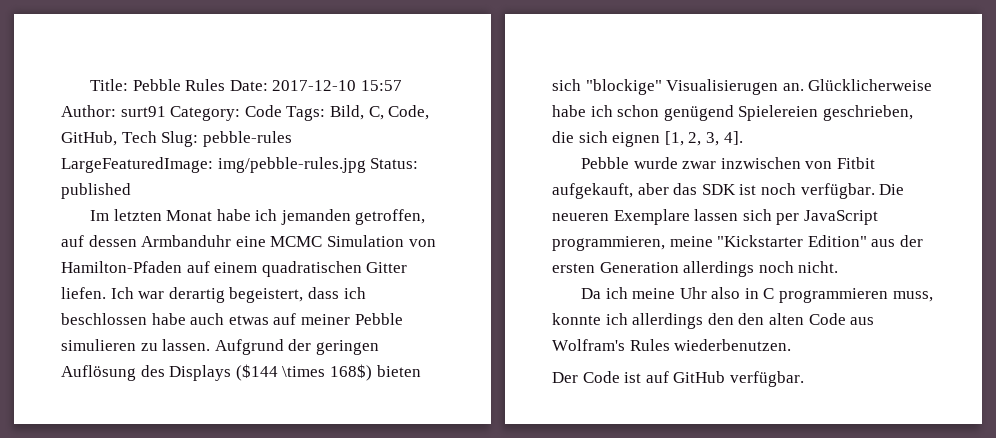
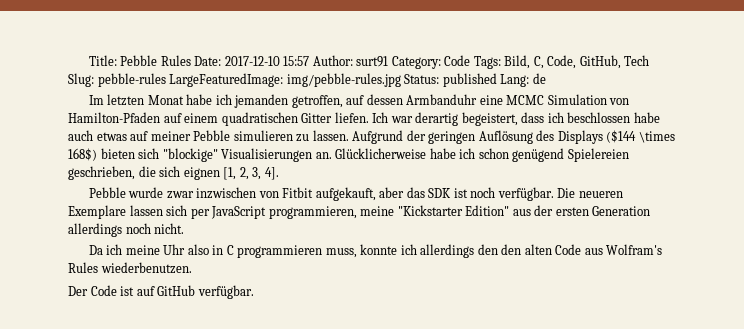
- Title: Pebble Rules Date: 2017-12-10 15:57 Author: surt91 Category: Code Tags: Bild, C, Code, GitHub, Tech Slug: pebble-rules LargeFeaturedImage: img/pebble-rules.jpg Status: published
+ Title: Pebble Rules Date: 2017-12-10 15:57 Author: surt91 Category: Code Tags: Bild, C, Code, GitHub, Tech Slug: pebble-rules LargeFeaturedImage: img/pebble-rules.jpg Status: published Lang: de
- Aufgrund der geringen Auflösung des Displays ($144 \times 168$) bieten sich "blockige" Visualisierugen an.
+ Aufgrund der geringen Auflösung des Displays ($144 \times 168$) bieten sich "blockige" Visualisierungen an.

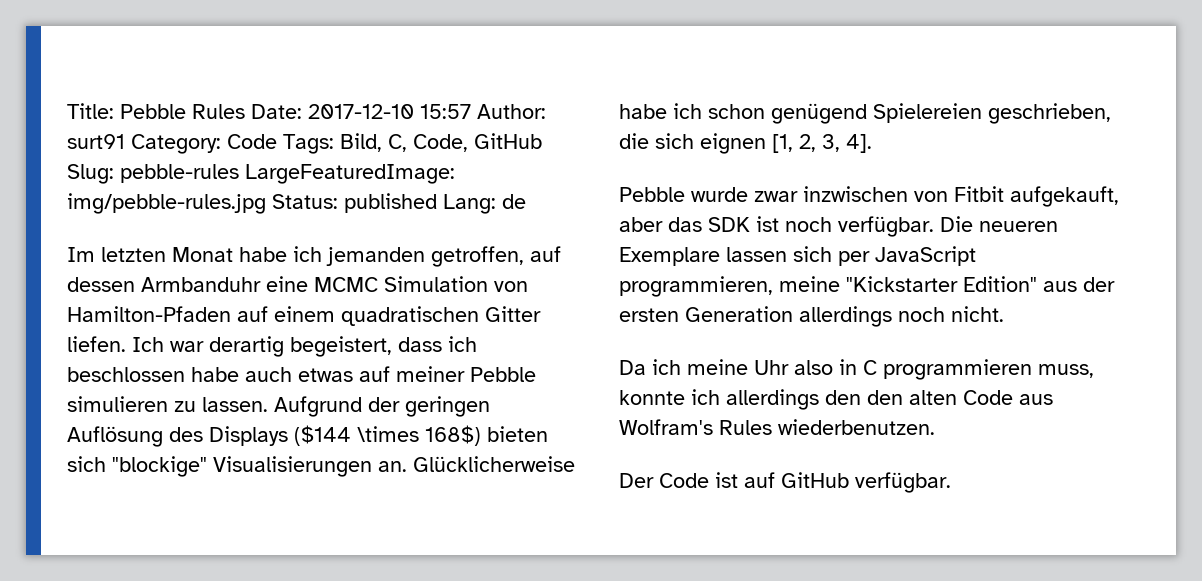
- Title: Pebble Rules Date: 2017-12-10 15:57 Author: surt91 Category: Code Tags: Bild, C, Code, GitHub, Tech Slug: pebble-rules LargeFeaturedImage: img/pebble-rules.jpg Status: published Lang: de
+ Title: Pebble Rules Date: 2017-12-10 15:57 Author: surt91 Category: Code Tags: Bild, C, Code, GitHub Slug: pebble-rules LargeFeaturedImage: img/pebble-rules.jpg Status: published Lang: de

